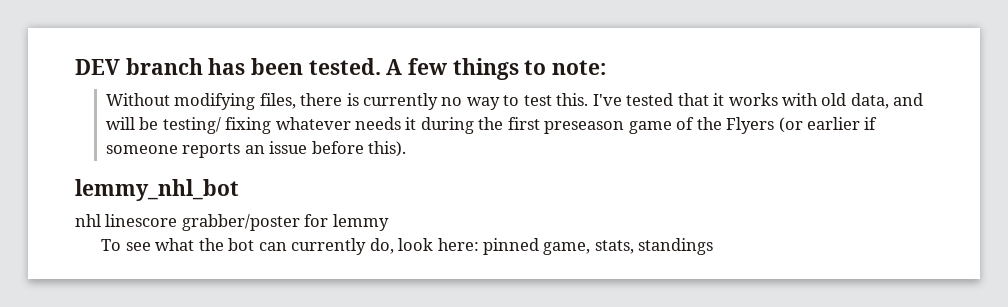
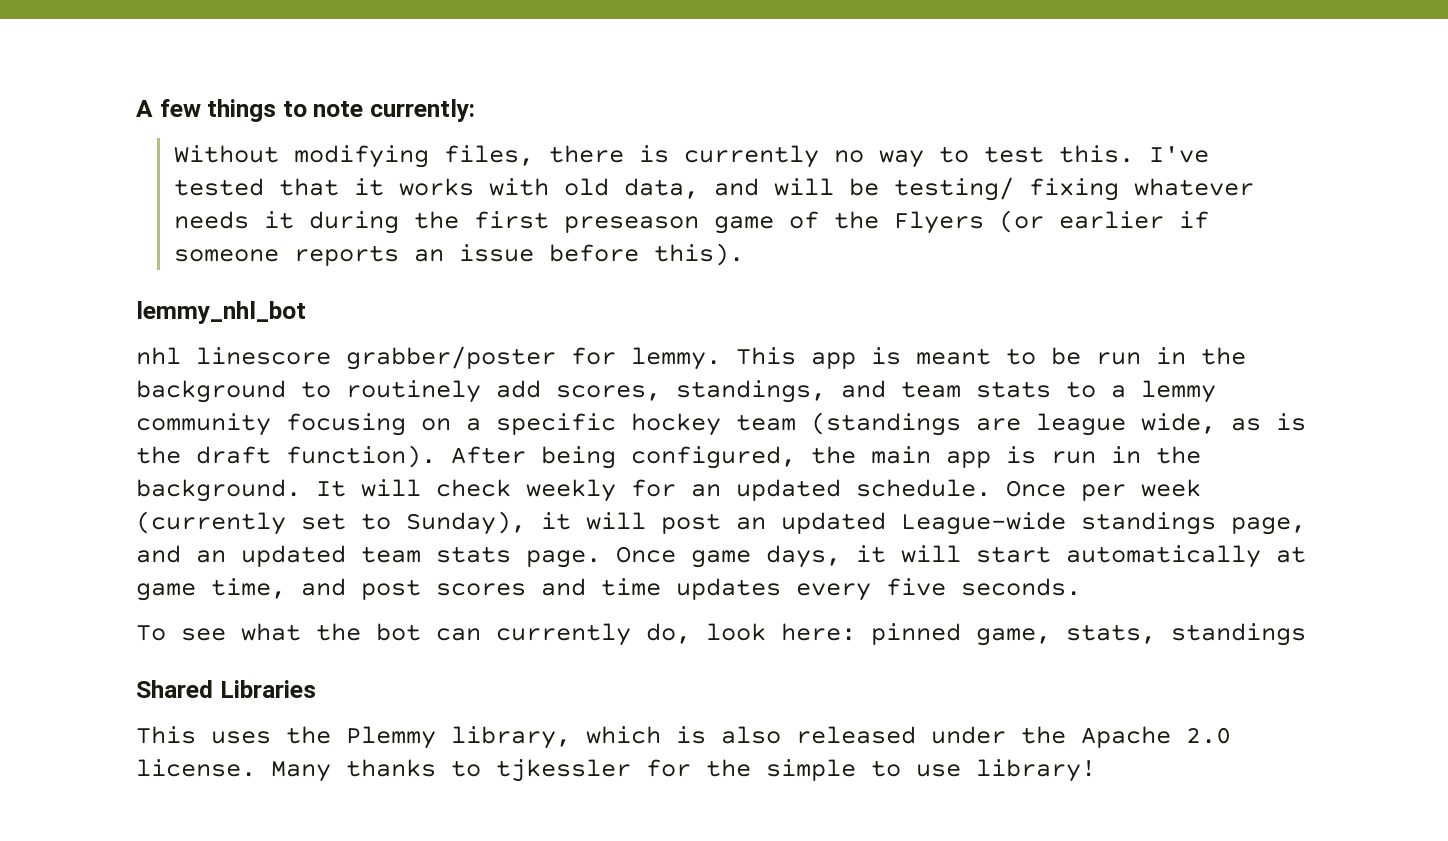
- DEV branch has been tested. A few things to note:
+ A few things to note currently:
- nhl linescore grabber/poster for lemmy
+ nhl linescore grabber/poster for lemmy. This app is meant to be run in the background to routinely add scores, standings, and team stats to a lemmy community focusing on a specific hockey team (standings are league wide, as is the draft function). After being configured, the main app is run in the background. It will check weekly for an updated schedule. Once per week (currently set to Sunday), it will post an updated League-wide standings page, and an updated team stats page. Once game days, it will start automatically at game time, and post scores and time updates every five seconds.
+ Shared Libraries
+ This uses the Plemmy library, which is also released under the Apache 2.0 license. Many thanks to tjkessler for the simple to use library!

